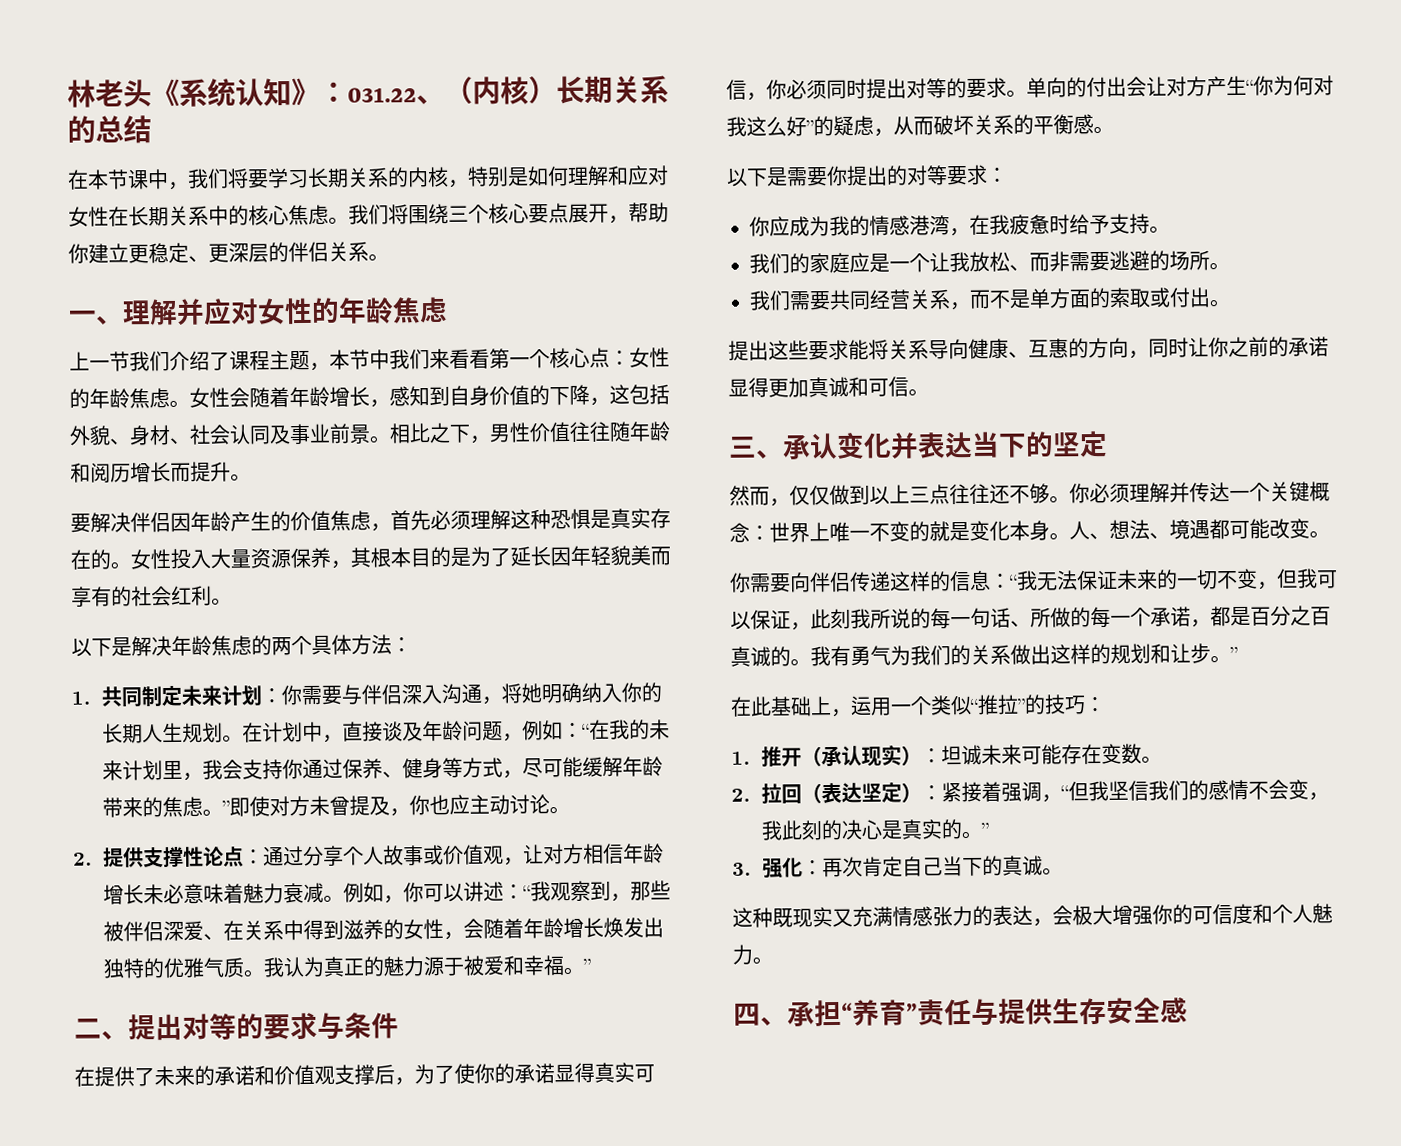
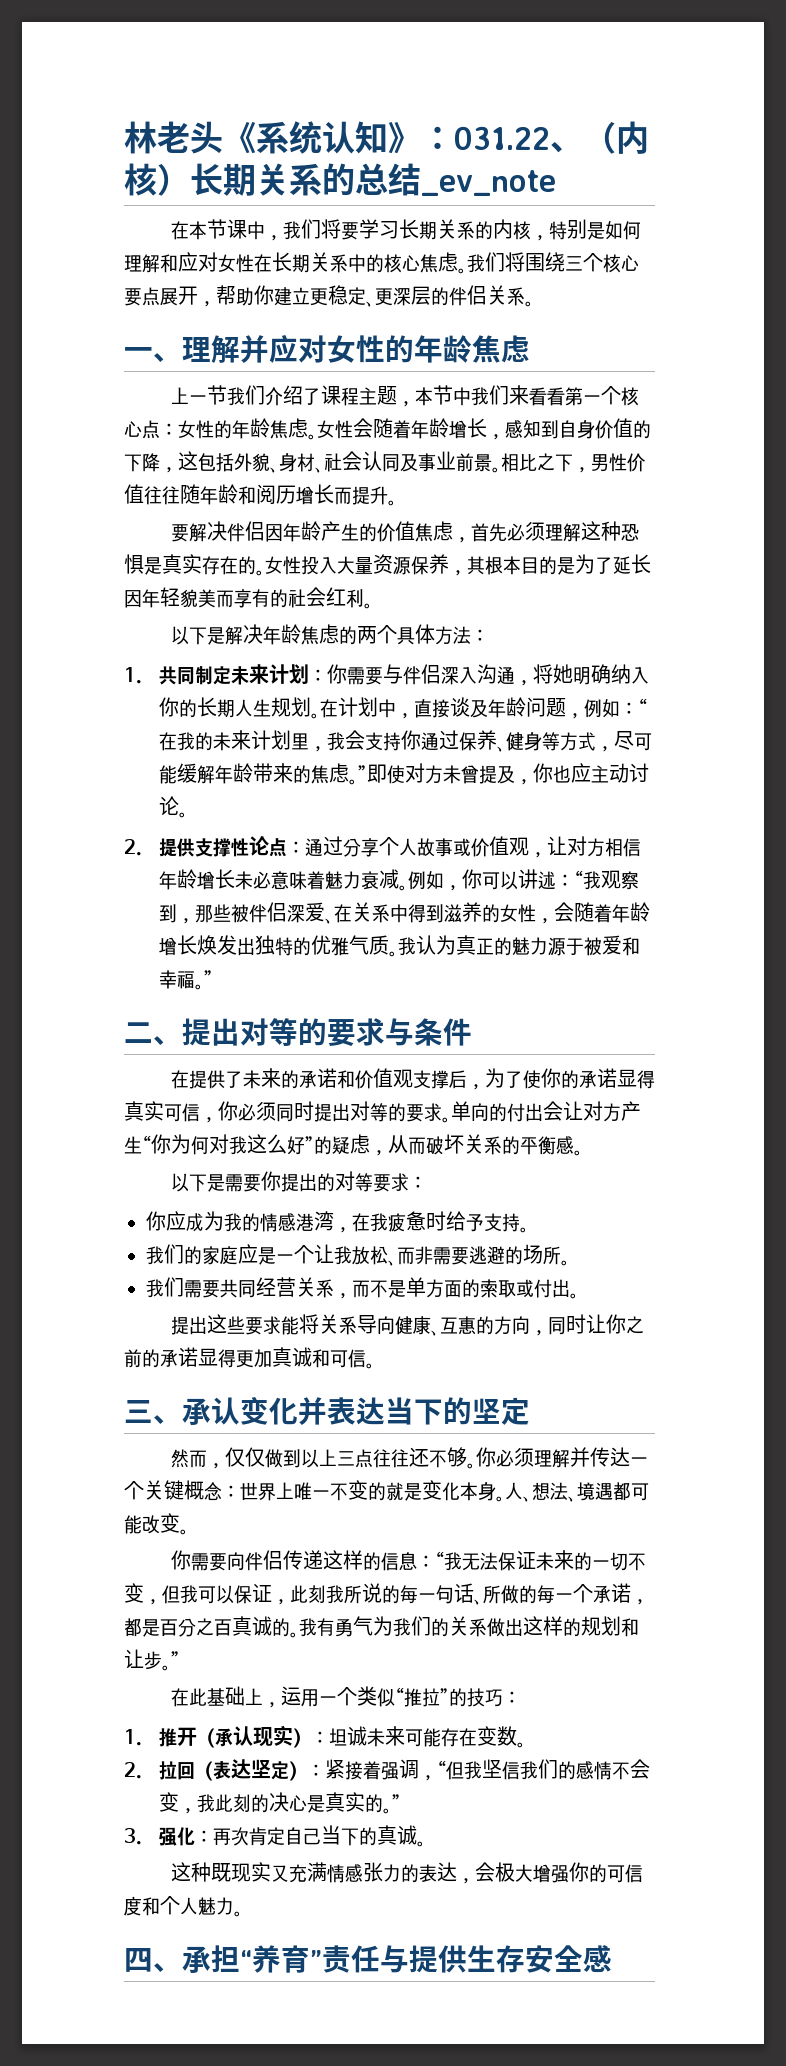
- 林老头《系统认知》：031.22、（内核）长期关系的总结
+ 林老头《系统认知》：031.22、（内核）长期关系的总结_ev_note

